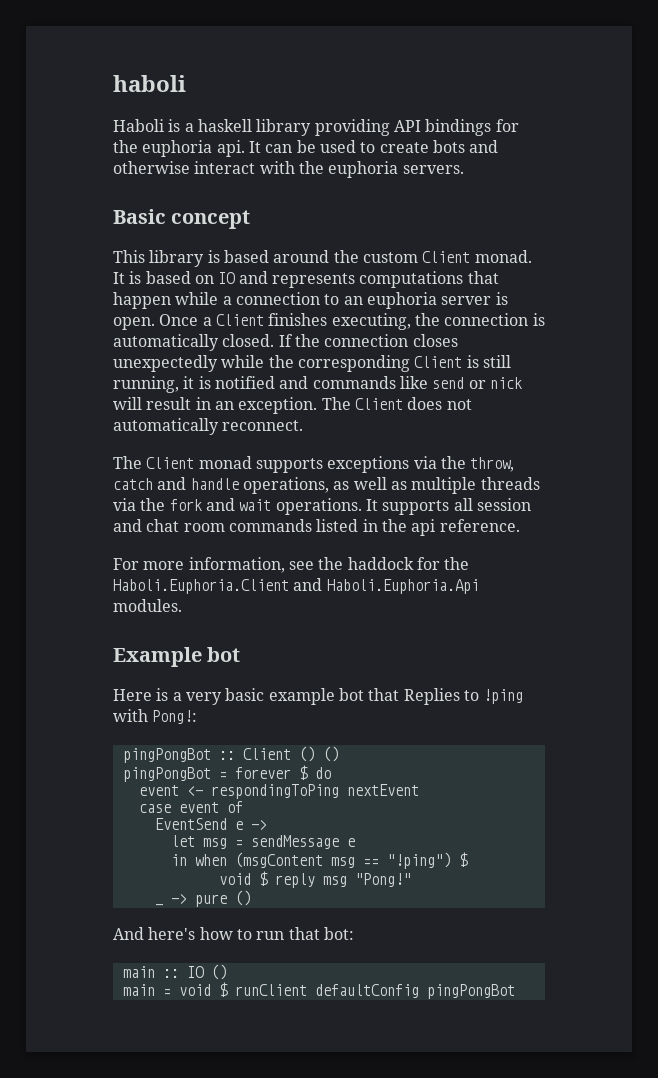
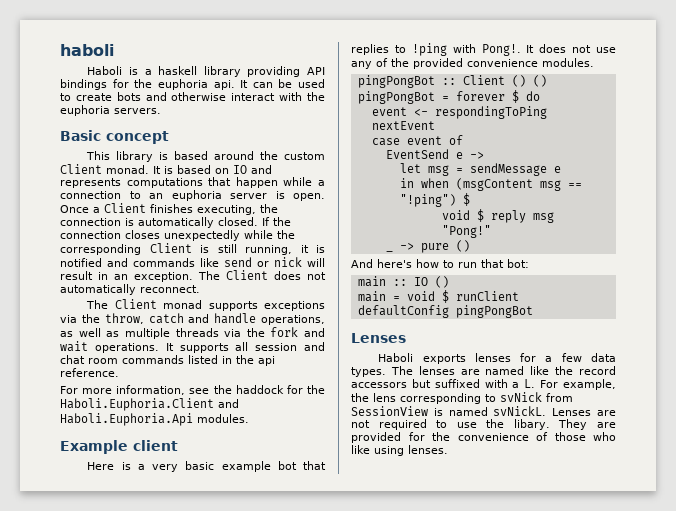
- Example bot
+ Example client
- Here is a very basic example bot that Replies to !ping with Pong!:
+ Here is a very basic example bot that replies to !ping with Pong!. It does not use any of the provided convenience modules.
  main = void $ runClient defaultConfig pingPongBot
+ Lenses
+ Haboli exports lenses for a few data types. The lenses are named like the record accessors but suffixed with a L. For example, the lens corresponding to svNick from SessionView is named svNickL. Lenses are not required to use the libary. They are provided for the convenience of those who like using lenses.

